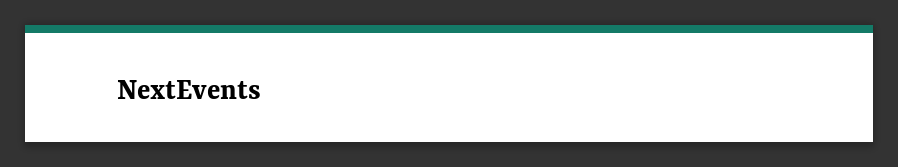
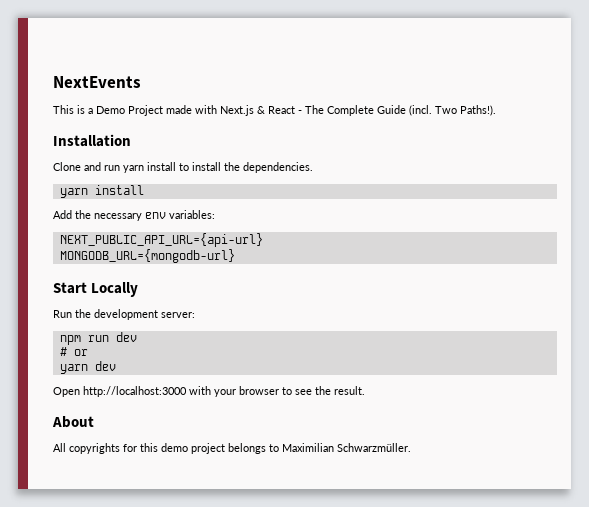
+ This is a Demo Project made with Next.js & React - The Complete Guide (incl. Two Paths!).
+ Installation
+ Clone and run yarn install to install the dependencies.
+ yarn install
+ Add the necessary env variables:
+ NEXT_PUBLIC_API_URL={api-url}
+ MONGODB_URL={mongodb-url}
+ Start Locally
+ Run the development server:
+ npm run dev
+ # or
+ yarn dev
+ Open http://localhost:3000 with your browser to see the result.
+ About
+ All copyrights for this demo project belongs to Maximilian Schwarzmüller.

